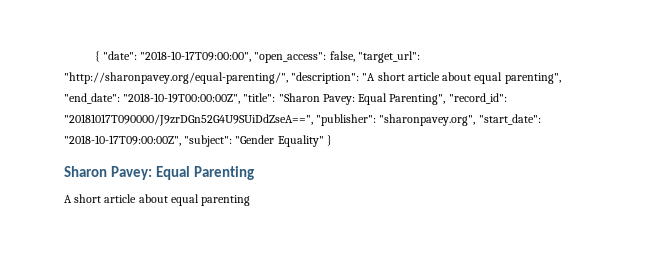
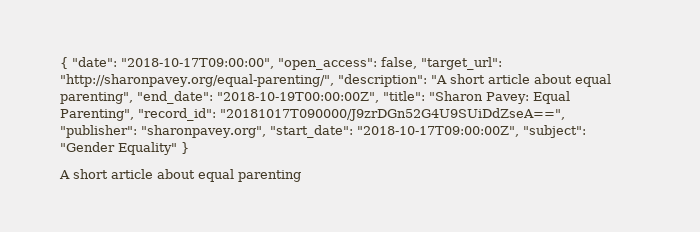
- Sharon Pavey: Equal Parenting

